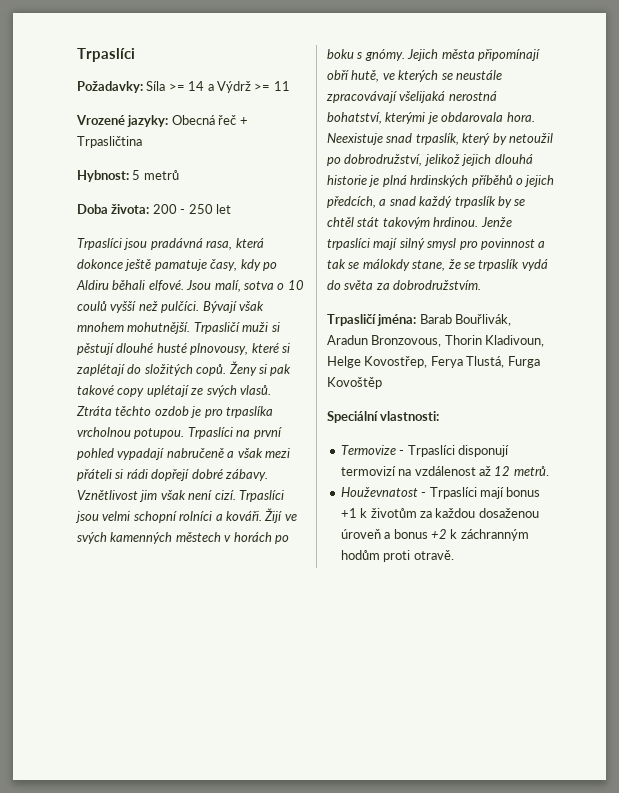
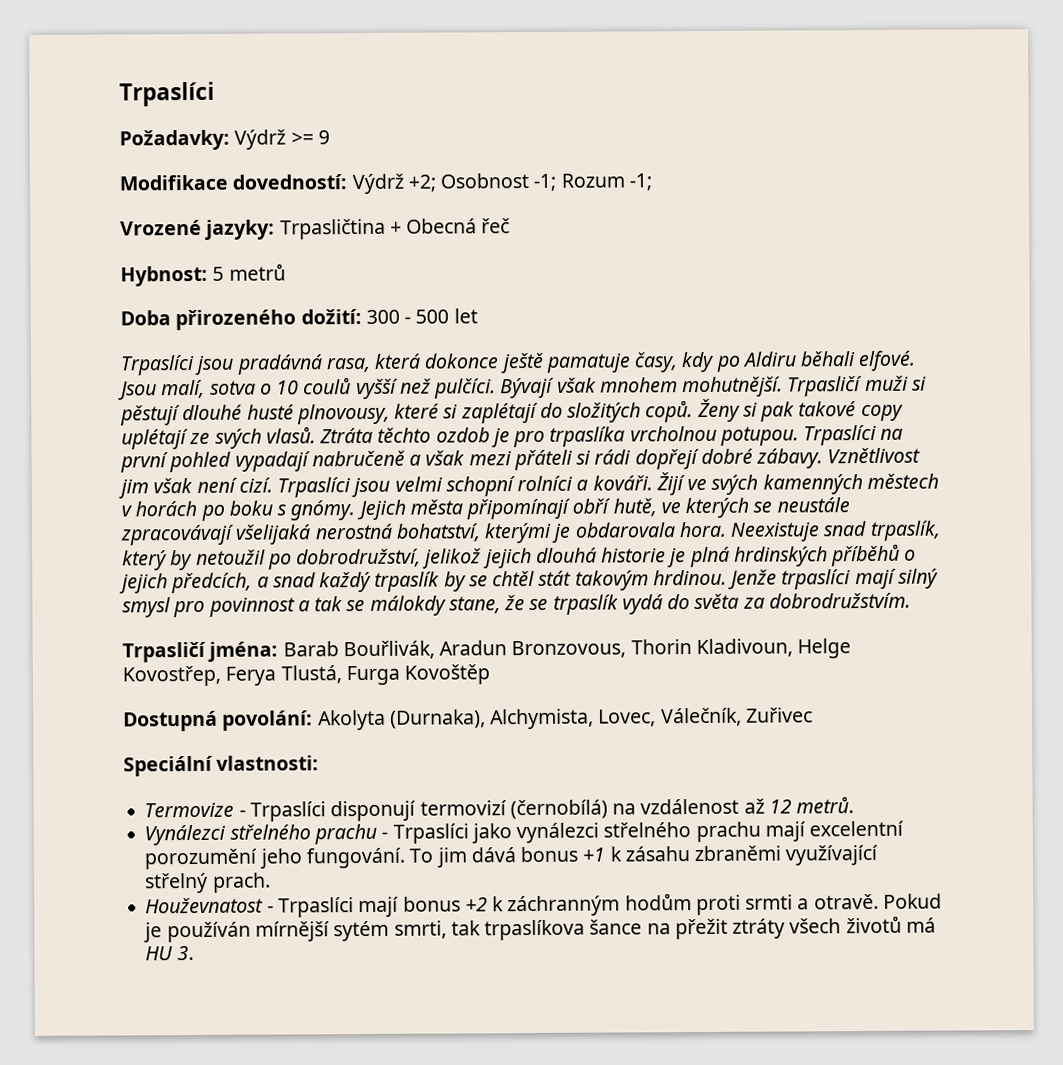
- Požadavky: Síla >= 14 a Výdrž >= 11
+ Požadavky: Výdrž >= 9
+ Modifikace dovedností: Výdrž +2; Osobnost -1; Rozum -1;
- Vrozené jazyky: Obecná řeč + Trpasličtina
+ Vrozené jazyky: Trpasličtina + Obecná řeč
- Doba života: 200 - 250 let
+ Doba přirozeného dožití: 300 - 500 let
+ Dostupná povolání: Akolyta (Durnaka), Alchymista, Lovec, Válečník, Zuřivec
- Termovize - Trpaslíci disponují termovizí na vzdálenost až 12 metrů.
+ Termovize - Trpaslíci disponují termovizí (černobílá) na vzdálenost až 12 metrů.
+ Vynálezci střelného prachu - Trpaslíci jako vynálezci střelného prachu mají excelentní porozumění jeho fungování. To jim dává bonus +1 k zásahu zbraněmi využívající střelný prach.
- Houževnatost - Trpaslíci mají bonus +1 k životům za každou dosaženou úroveň a bonus +2 k záchranným hodům proti otravě.
+ Houževnatost - Trpaslíci mají bonus +2 k záchranným hodům proti srmti a otravě. Pokud je používán mírnější sytém smrti, tak trpaslíkova šance na přežit ztráty všech životů má HU 3.

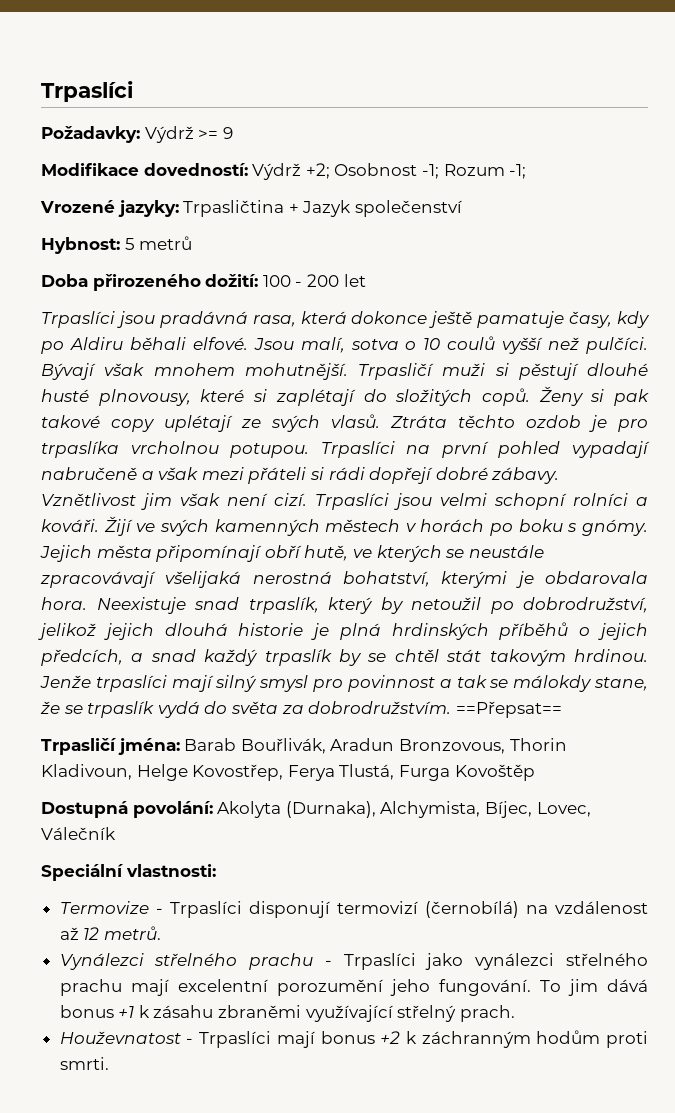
- Vrozené jazyky: Trpasličtina + Obecná řeč
+ Vrozené jazyky: Trpasličtina + Jazyk společenství
- Doba přirozeného dožití: 300 - 500 let
+ Doba přirozeného dožití: 100 - 200 let
+ ==Přepsat==
- Dostupná povolání: Akolyta (Durnaka), Alchymista, Lovec, Válečník, Zuřivec
+ Dostupná povolání: Akolyta (Durnaka), Alchymista, Bíjec, Lovec, Válečník
- Houževnatost - Trpaslíci mají bonus +2 k záchranným hodům proti srmti a otravě. Pokud je používán mírnější sytém smrti, tak trpaslíkova šance na přežit ztráty všech životů má HU 3.
+ Houževnatost - Trpaslíci mají bonus +2 k záchranným hodům proti smrti.

